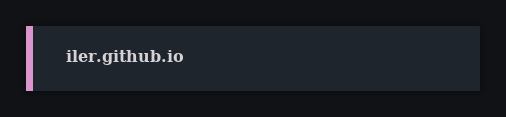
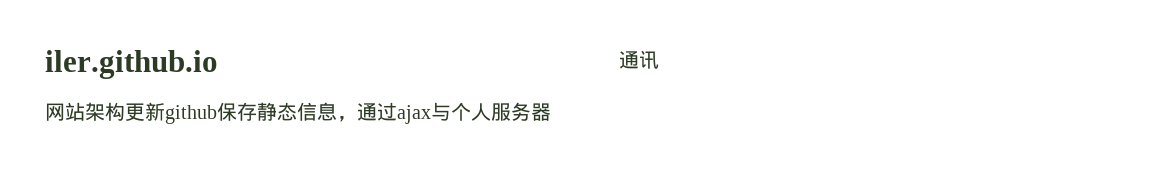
+ 网站架构更新github保存静态信息，通过ajax与个人服务器通讯

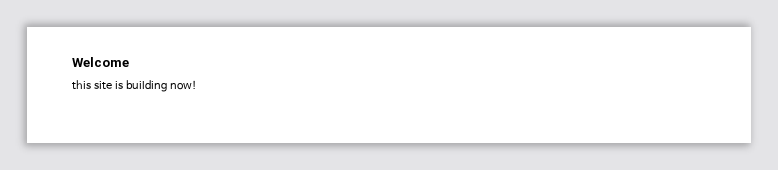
- iler.github.io
- 网站架构更新github保存静态信息，通过ajax与个人服务器通讯
+ Welcome
+ this site is building now!

